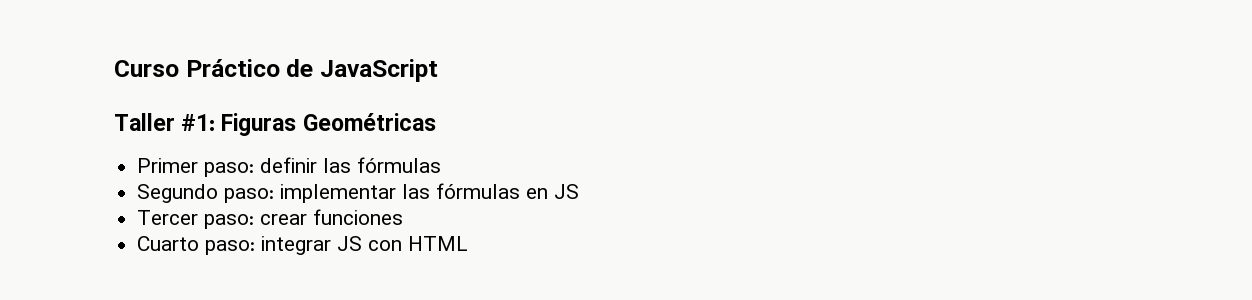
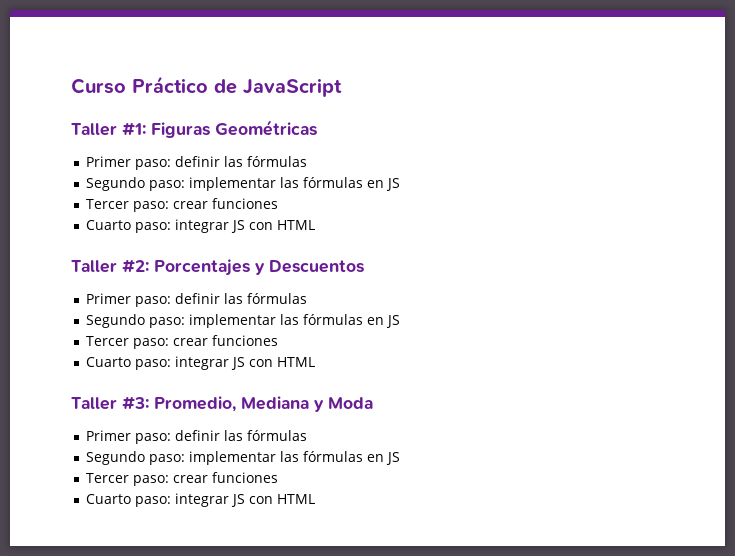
+ Taller #2: Porcentajes y Descuentos
+ Primer paso: definir las fórmulas
+ Segundo paso: implementar las fórmulas en JS
+ Tercer paso: crear funciones
+ Cuarto paso: integrar JS con HTML
+ Taller #3: Promedio, Mediana y Moda
+ Primer paso: definir las fórmulas
+ Segundo paso: implementar las fórmulas en JS
+ Tercer paso: crear funciones
+ Cuarto paso: integrar JS con HTML

